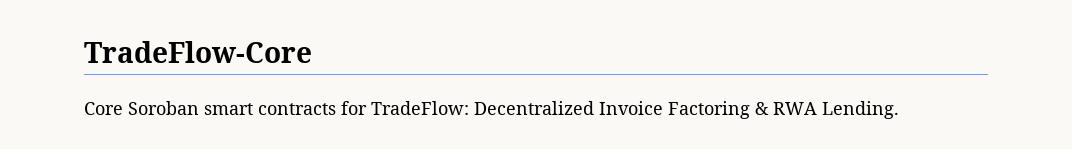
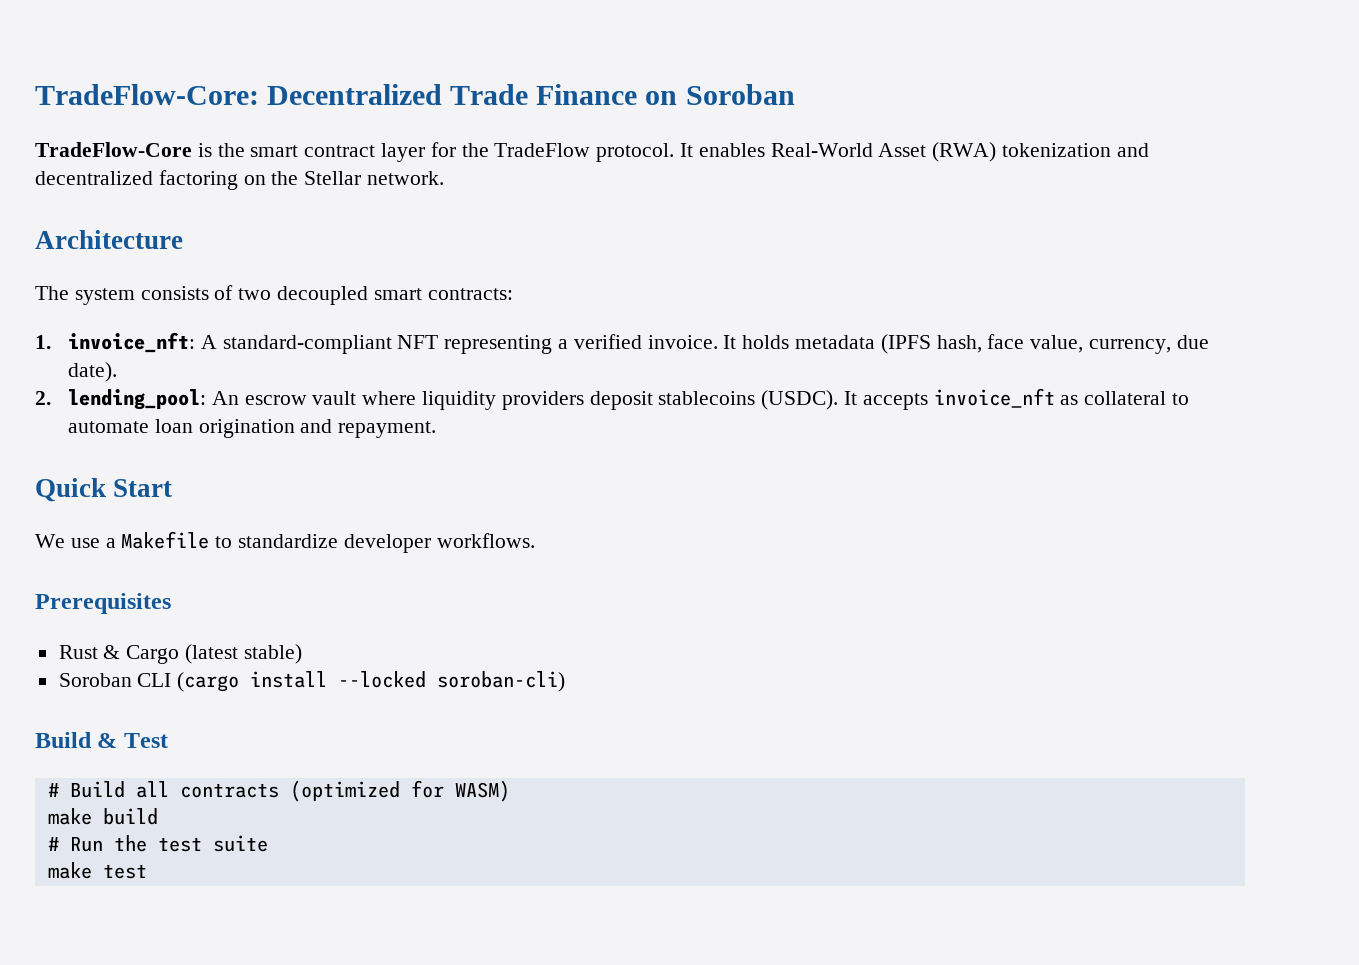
- TradeFlow-Core
- Core Soroban smart contracts for TradeFlow: Decentralized Invoice Factoring & RWA Lending.
+ TradeFlow-Core: Decentralized Trade Finance on Soroban
+ TradeFlow-Core is the smart contract layer for the TradeFlow protocol. It enables Real-World Asset (RWA) tokenization and decentralized factoring on the Stellar network.
+ Architecture
+ The system consists of two decoupled smart contracts:
+ 1. invoice_nft: A standard-compliant NFT representing a verified invoice. It holds metadata (IPFS hash, face value, currency, due date).
+ 2. lending_pool: An escrow vault where liquidity providers deposit stablecoins (USDC). It accepts invoice_nft as collateral to automate loan origination and repayment.
+ Quick Start
+ We use a Makefile to standardize developer workflows.
+ Prerequisites
+ Rust & Cargo (latest stable)
+ Soroban CLI (cargo install --locked soroban-cli)
+ Build & Test
+ # Build all contracts (optimized for WASM)
+ make build
+ # Run the test suite
+ make test

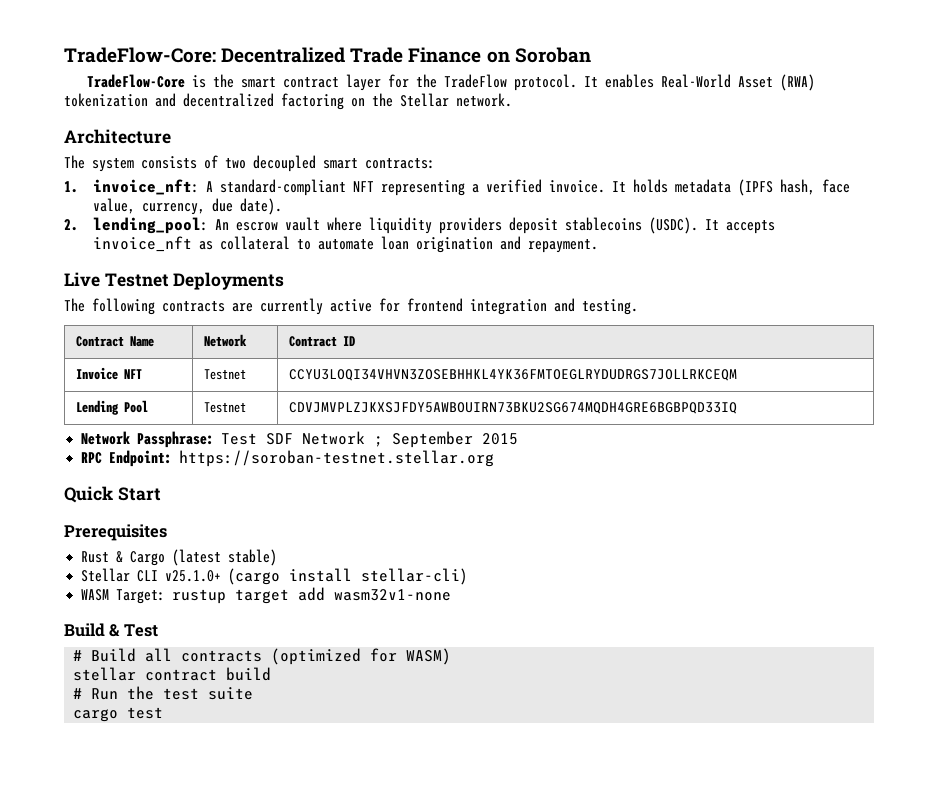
+ Live Testnet Deployments
+ The following contracts are currently active for frontend integration and testing.
+ Contract Name | Network | Contract ID
+ Invoice NFT | Testnet | CCYU3LOQI34VHVN3ZOSEBHHKL4YK36FMTOEGLRYDUDRGS7JOLLRKCEQM
+ Lending Pool | Testnet | CDVJMVPLZJKXSJFDY5AWBOUIRN73BKU2SG674MQDH4GRE6BGBPQD33IQ
+ Network Passphrase: Test SDF Network ; September 2015
+ RPC Endpoint: https://soroban-testnet.stellar.org
  Quick Start
- We use a Makefile to standardize developer workflows.
- Soroban CLI (cargo install --locked soroban-cli)
+ Stellar CLI v25.1.0+ (cargo install stellar-cli)
+ WASM Target: rustup target add wasm32v1-none
- make build
+ stellar contract build
- make test
+ cargo test

